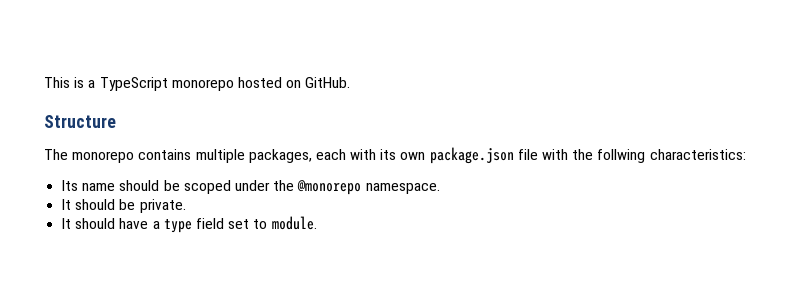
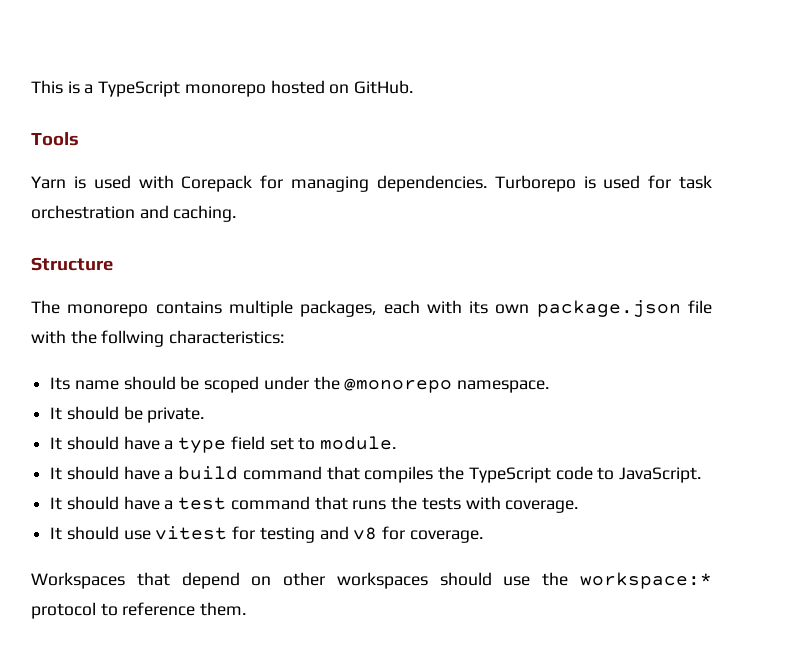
+ Tools
+ Yarn is used with Corepack for managing dependencies. Turborepo is used for task orchestration and caching.
+ It should have a build command that compiles the TypeScript code to JavaScript.
+ It should have a test command that runs the tests with coverage.
+ It should use vitest for testing and v8 for coverage.
+ Workspaces that depend on other workspaces should use the workspace:* protocol to reference them.

